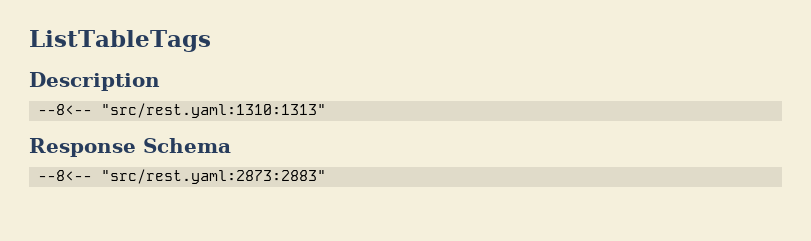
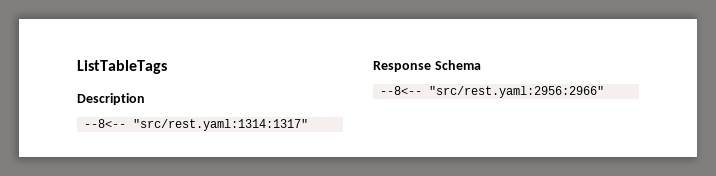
- --8<-- "src/rest.yaml:1310:1313"
+ --8<-- "src/rest.yaml:1314:1317"
- --8<-- "src/rest.yaml:2873:2883"
+ --8<-- "src/rest.yaml:2956:2966"

